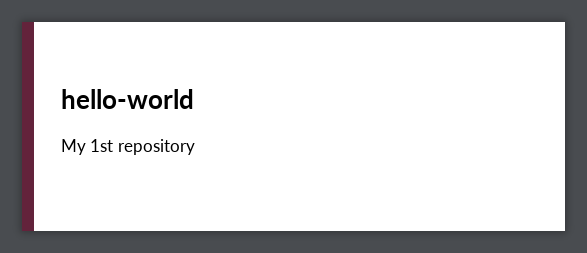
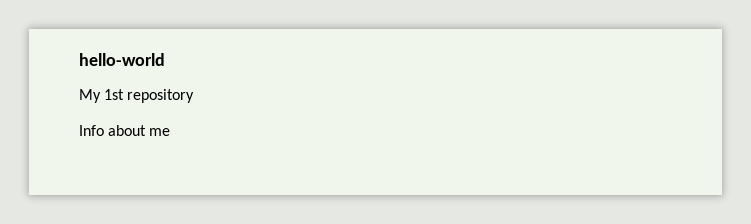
+ Info about me

